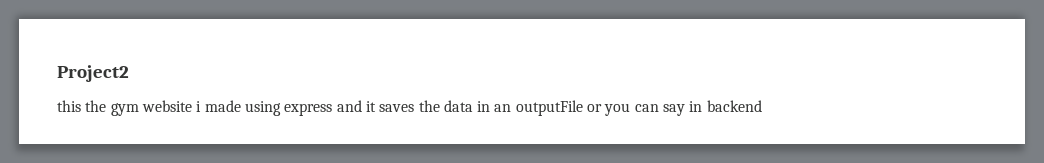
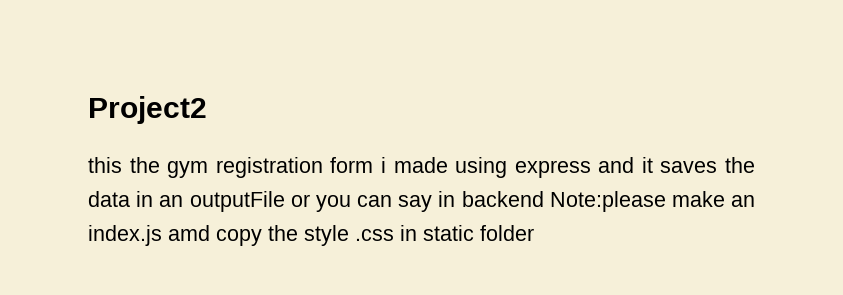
- this the gym website i made using express and it saves the data in an outputFile or you can say in backend
+ this the gym registration form i made using express and it saves the data in an outputFile or you can say in backend Note:please make an index.js amd copy the style .css in static folder

